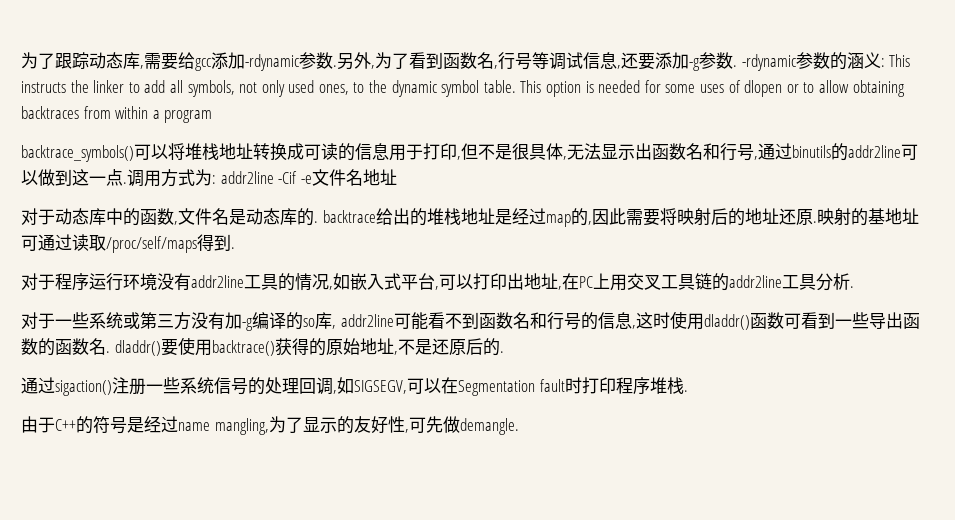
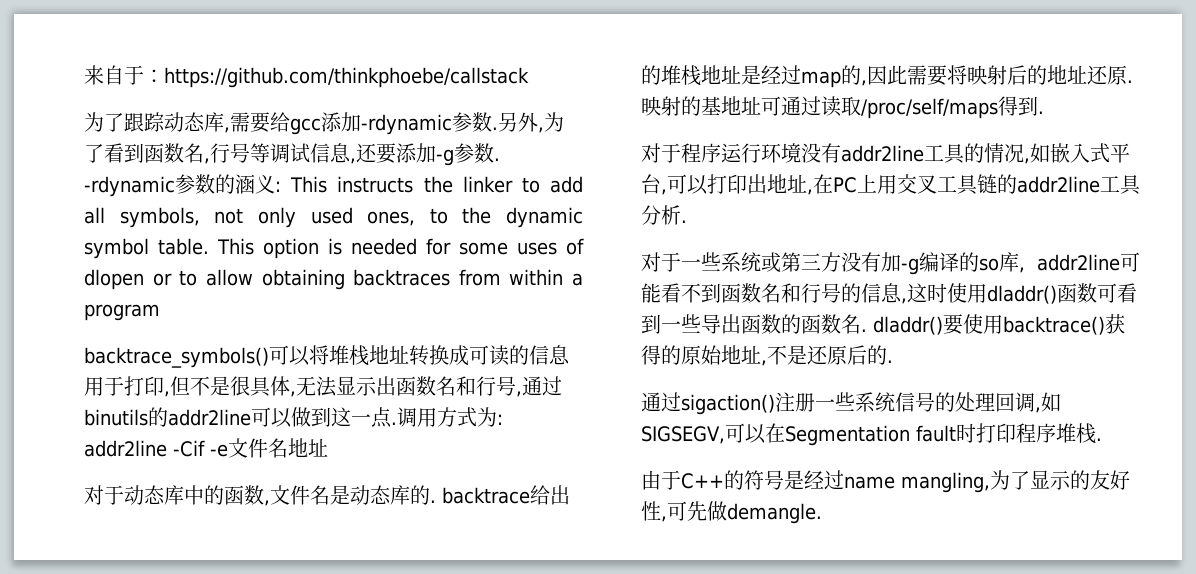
+ 来自于：https://github.com/thinkphoebe/callstack

